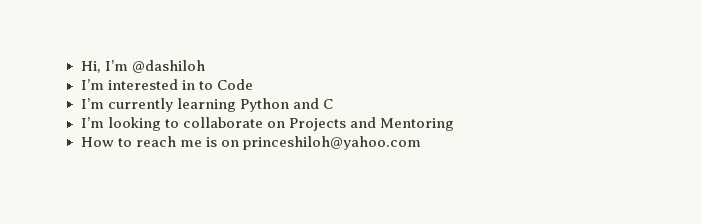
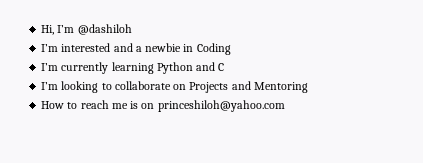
- I’m interested in to Code
+ I’m interested and a newbie in Coding

